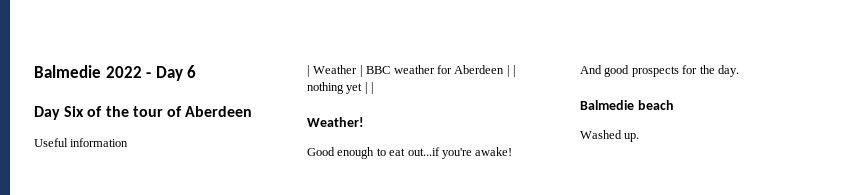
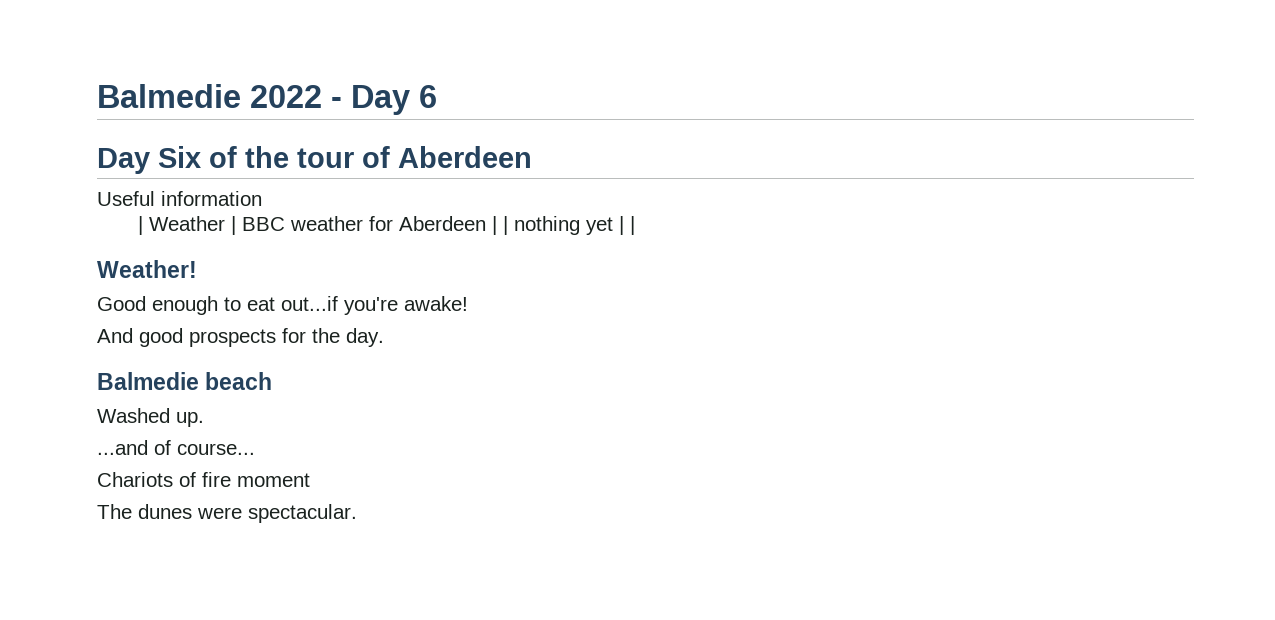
+ ...and of course...
+ Chariots of fire moment
+ The dunes were spectacular.

